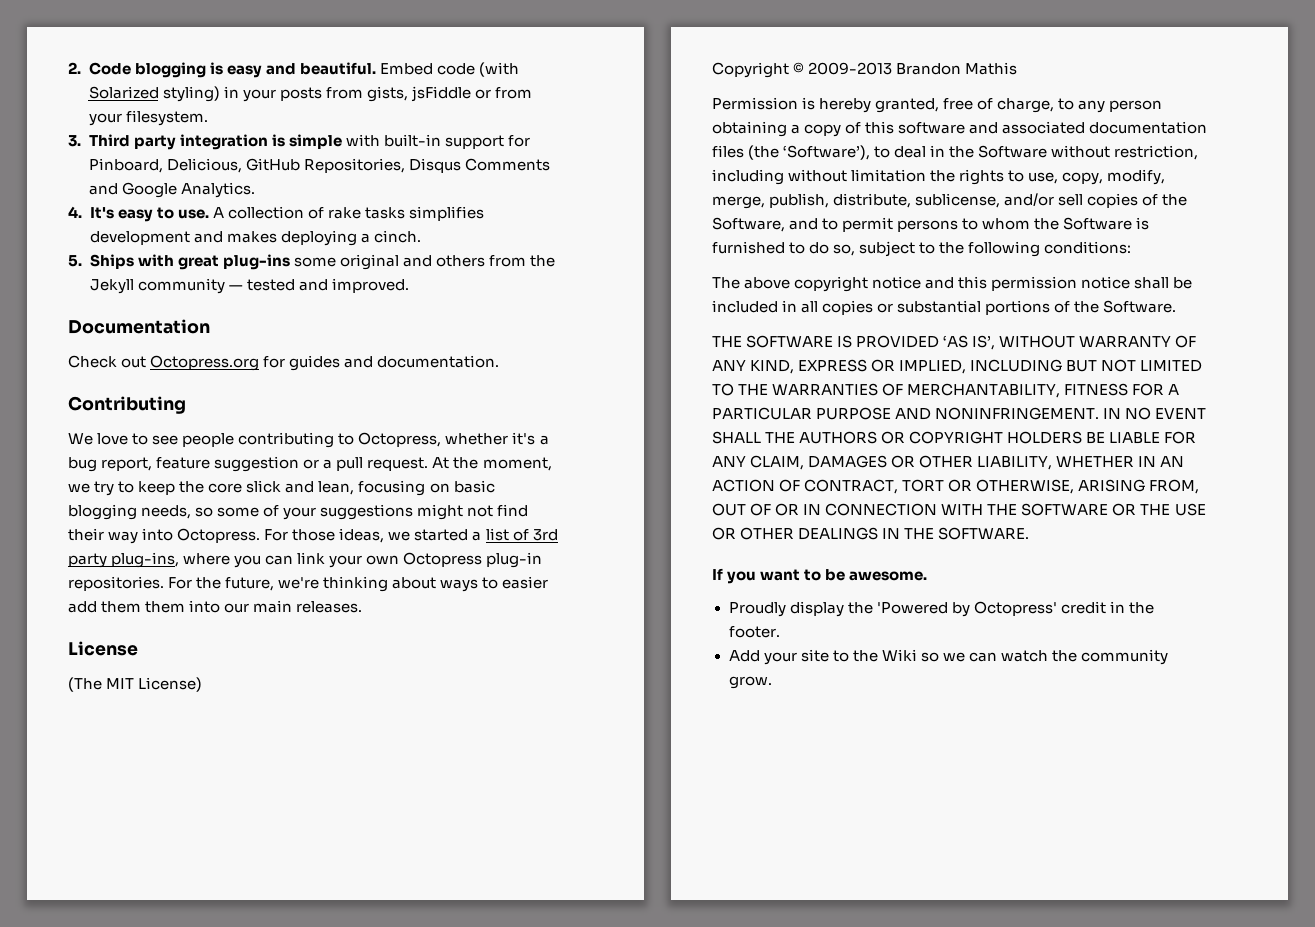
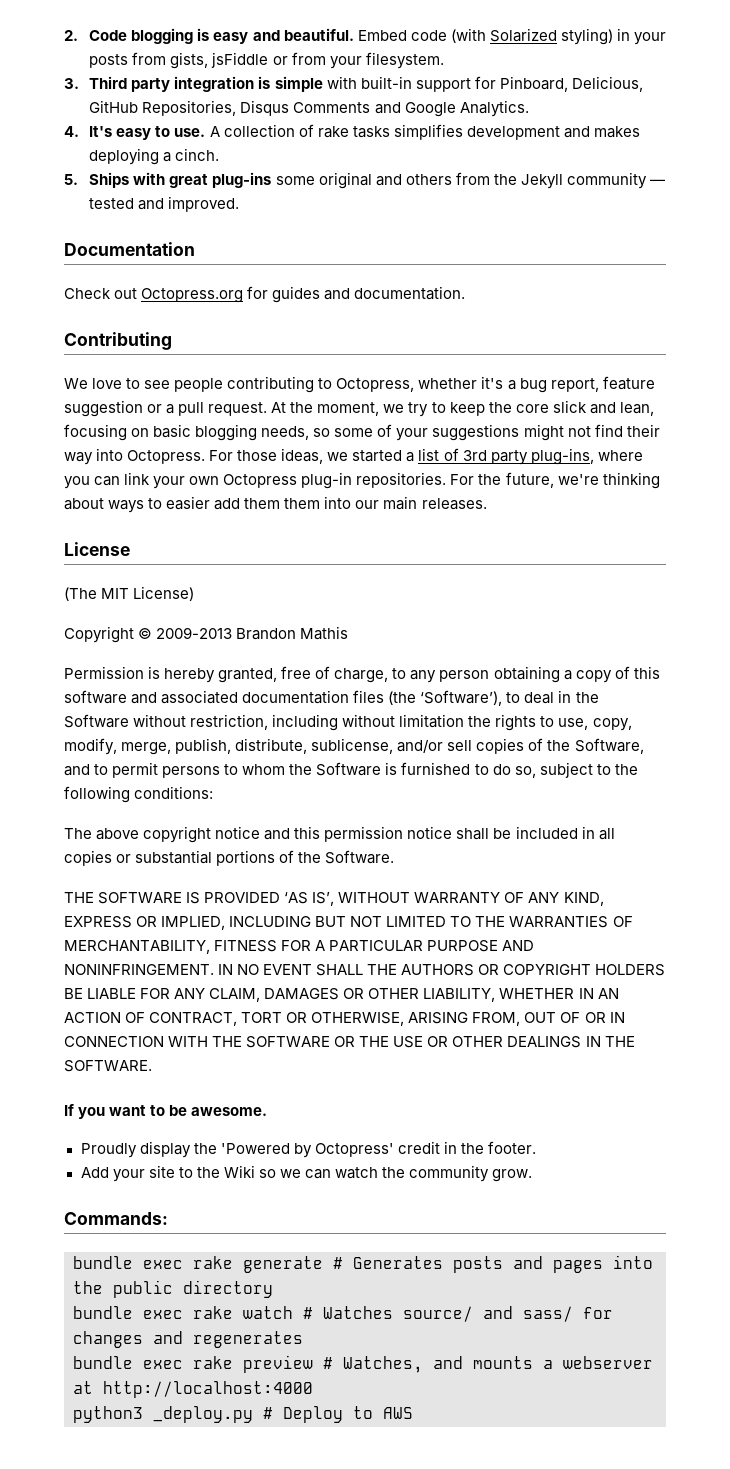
+ Commands:
+ bundle exec rake generate # Generates posts and pages into the public directory
+ bundle exec rake watch # Watches source/ and sass/ for changes and regenerates
+ bundle exec rake preview # Watches, and mounts a webserver at http://localhost:4000
+ python3 _deploy.py # Deploy to AWS

